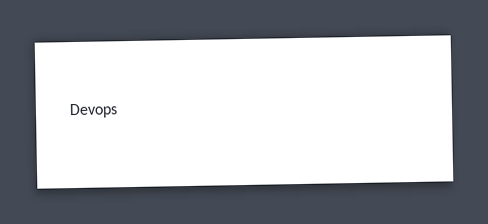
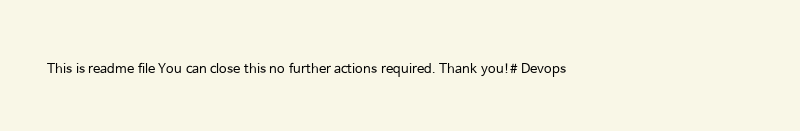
- Devops
+ This is readme file You can close this no further actions required. Thank you!# Devops

